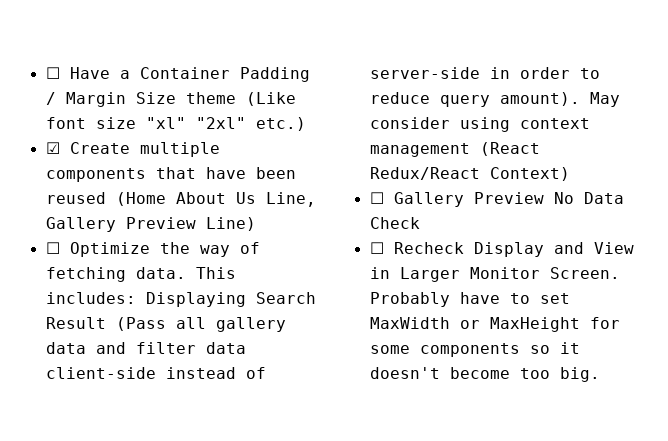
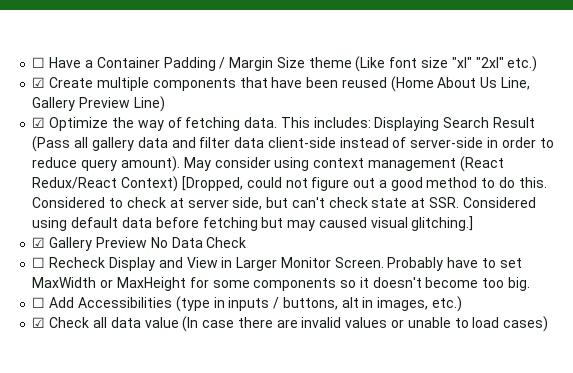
- ☐ Optimize the way of fetching data.
+ ☑ Optimize the way of fetching data.
- May consider using context management (React Redux/React Context)
- ☐ Gallery Preview No Data Check
+ May consider using context management (React Redux/React Context) [Dropped, could not figure out a good method to do this. Considered to check at server side, but can't check state at SSR. Considered using default data before fetching but may caused visual glitching.]
+ ☑ Gallery Preview No Data Check
+ ☐ Add Accessibilities (type in inputs / buttons, alt in images, etc.)
+ ☑ Check all data value (In case there are invalid values or unable to load cases)

